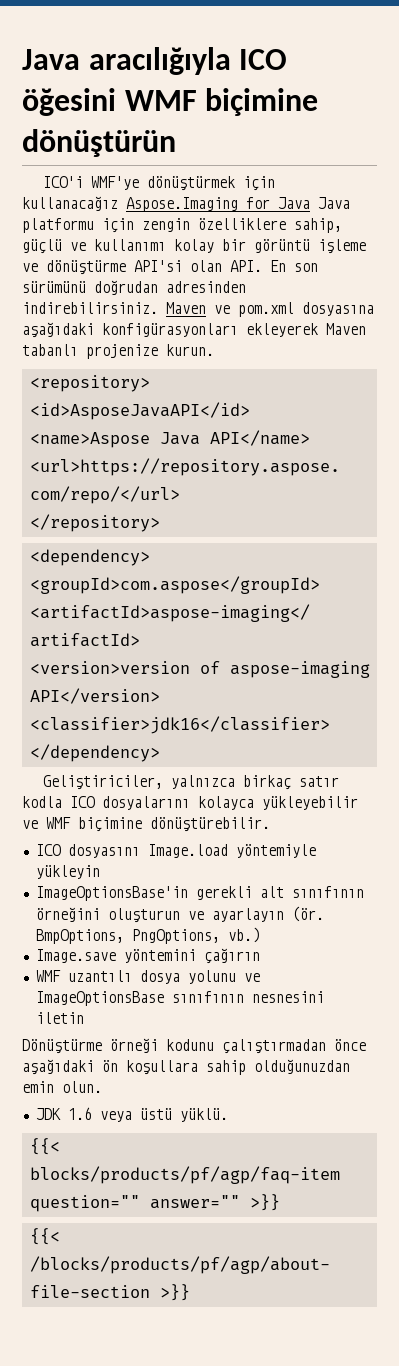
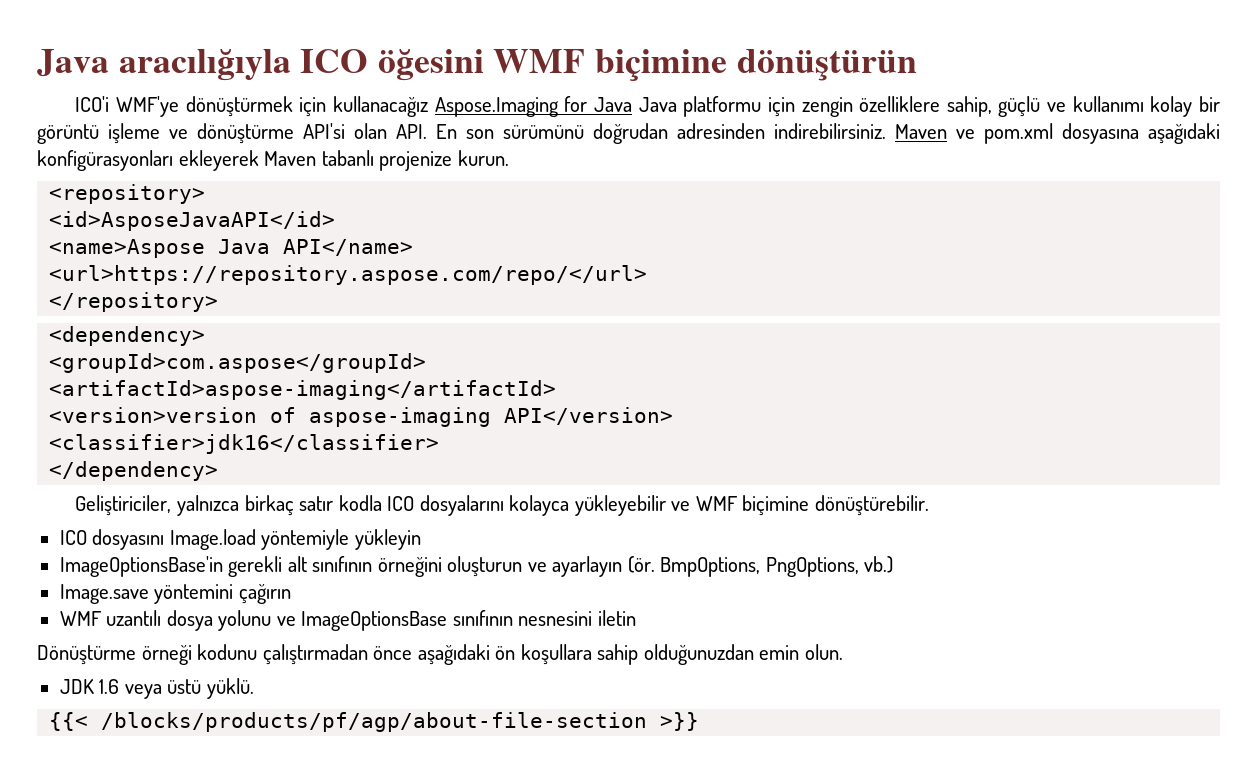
- {{< blocks/products/pf/agp/faq-item question="" answer="" >}}

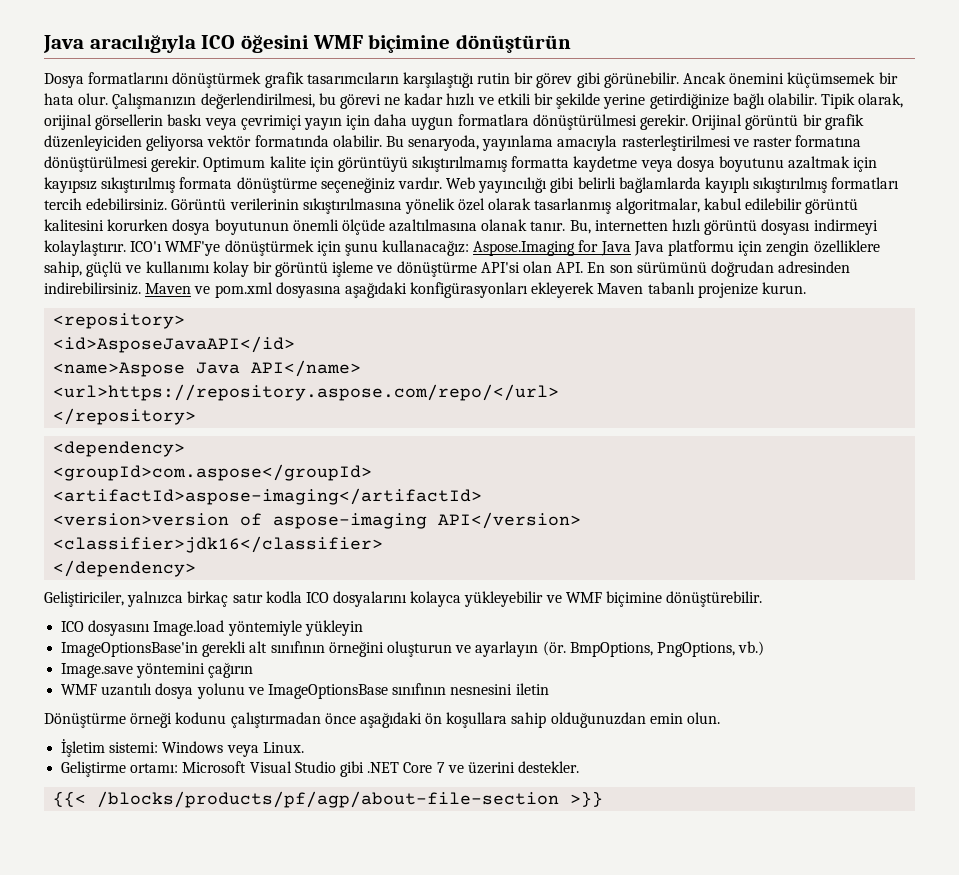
- ICO'i WMF'ye dönüştürmek için kullanacağız Aspose.Imaging for Java Java platformu için zengin özelliklere sahip, güçlü ve kullanımı kolay bir görüntü işleme ve dönüştürme API'si olan API. En son sürümünü doğrudan adresinden indirebilirsiniz.
+ Dosya formatlarını dönüştürmek grafik tasarımcıların karşılaştığı rutin bir görev gibi görünebilir. Ancak önemini küçümsemek bir hata olur. Çalışmanızın değerlendirilmesi, bu görevi ne kadar hızlı ve etkili bir şekilde yerine getirdiğinize bağlı olabilir. Tipik olarak, orijinal görsellerin baskı veya çevrimiçi yayın için daha uygun formatlara dönüştürülmesi gerekir. Orijinal görüntü bir grafik düzenleyiciden geliyorsa vektör formatında olabilir. Bu senaryoda, yayınlama amacıyla rasterleştirilmesi ve raster formatına dönüştürülmesi gerekir. Optimum kalite için görüntüyü sıkıştırılmamış formatta kaydetme veya dosya boyutunu azaltmak için kayıpsız sıkıştırılmış formata dönüştürme seçeneğiniz vardır. Web yayıncılığı gibi belirli bağlamlarda kayıplı sıkıştırılmış formatları tercih edebilirsiniz. Görüntü verilerinin sıkıştırılmasına yönelik özel olarak tasarlanmış algoritmalar, kabul edilebilir görüntü kalitesini korurken dosya boyutunun önemli ölçüde azaltılmasına olanak tanır. Bu, internetten hızlı görüntü dosyası indirmeyi kolaylaştırır. ICO'ı WMF'ye dönüştürmek için şunu kullanacağız: Aspose.Imaging for Java Java platformu için zengin özelliklere sahip, güçlü ve kullanımı kolay bir görüntü işleme ve dönüştürme API'si olan API. En son sürümünü doğrudan adresinden indirebilirsiniz.
- JDK 1.6 veya üstü yüklü.
+ İşletim sistemi: Windows veya Linux.
+ Geliştirme ortamı: Microsoft Visual Studio gibi .NET Core 7 ve üzerini destekler.

